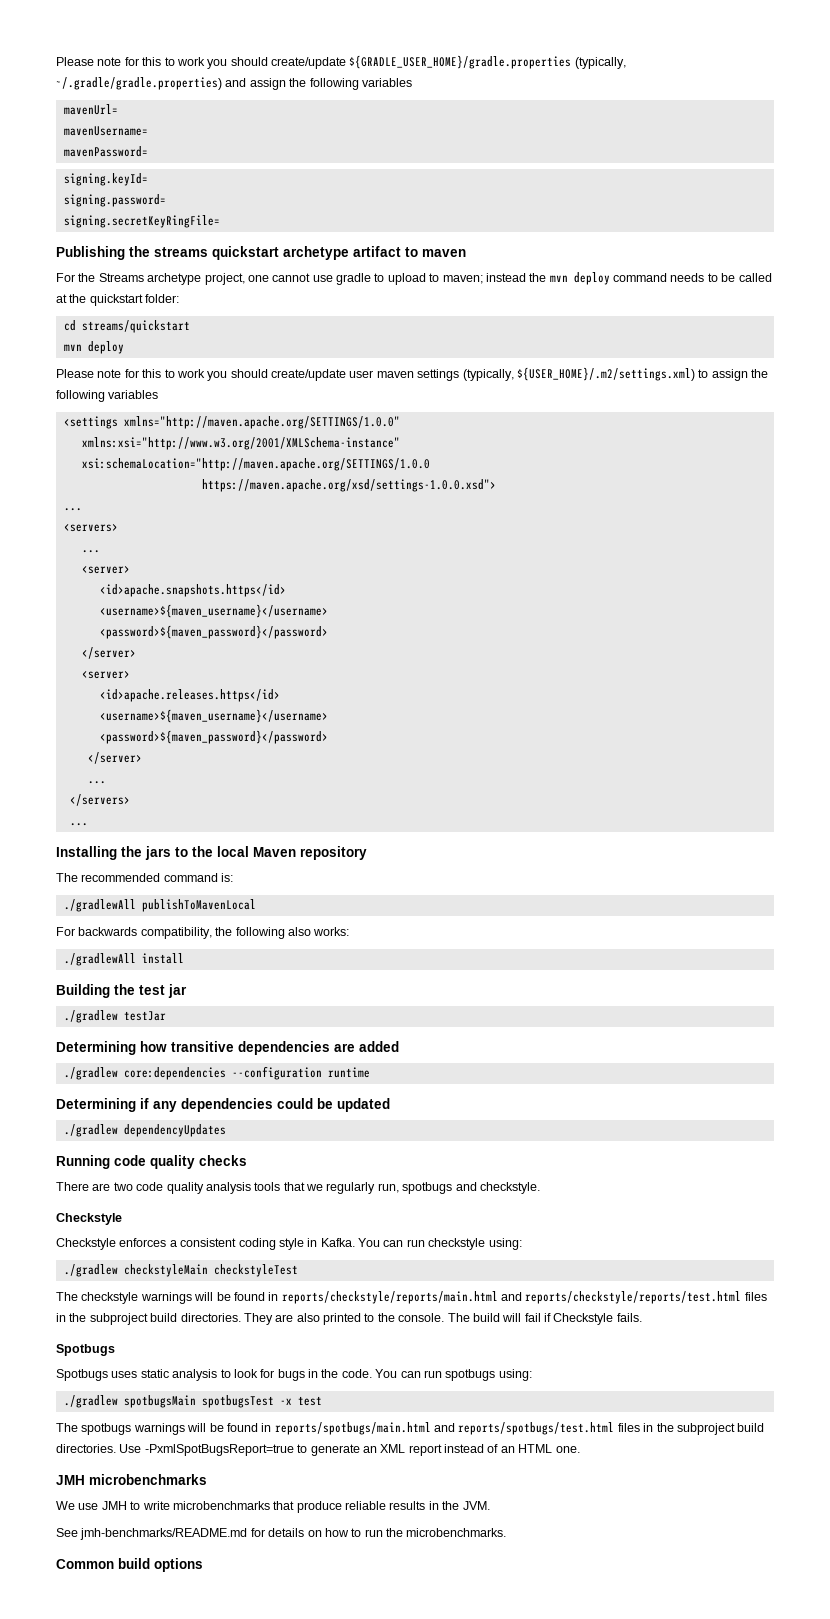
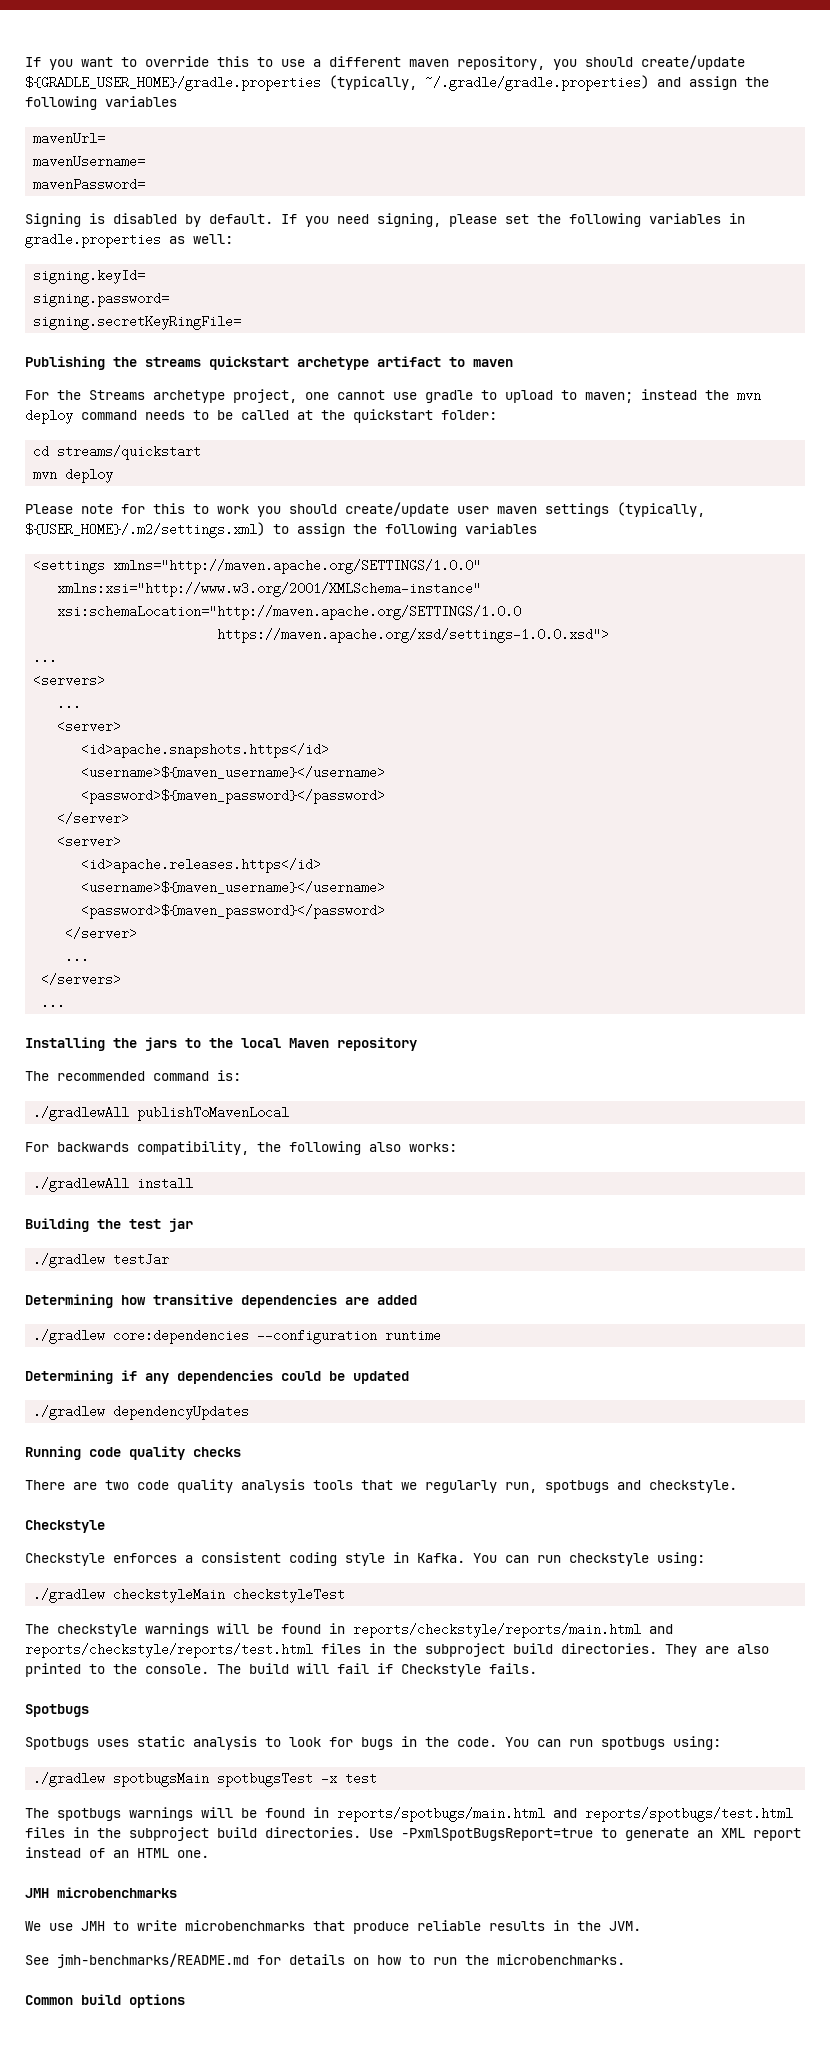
- Please note for this to work you should create/update ${GRADLE_USER_HOME}/gradle.properties (typically, ~/.gradle/gradle.properties) and assign the following variables
+ If you want to override this to use a different maven repository, you should create/update ${GRADLE_USER_HOME}/gradle.properties (typically, ~/.gradle/gradle.properties) and assign the following variables
+ Signing is disabled by default. If you need signing, please set the following variables in gradle.properties as well:

